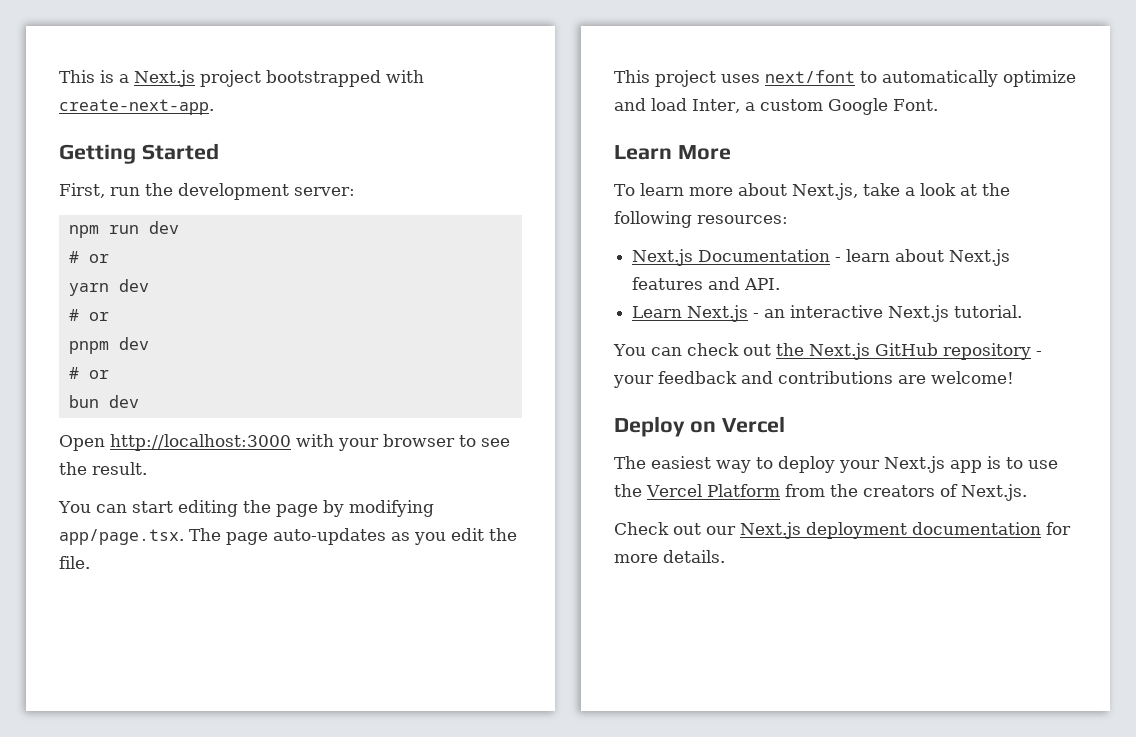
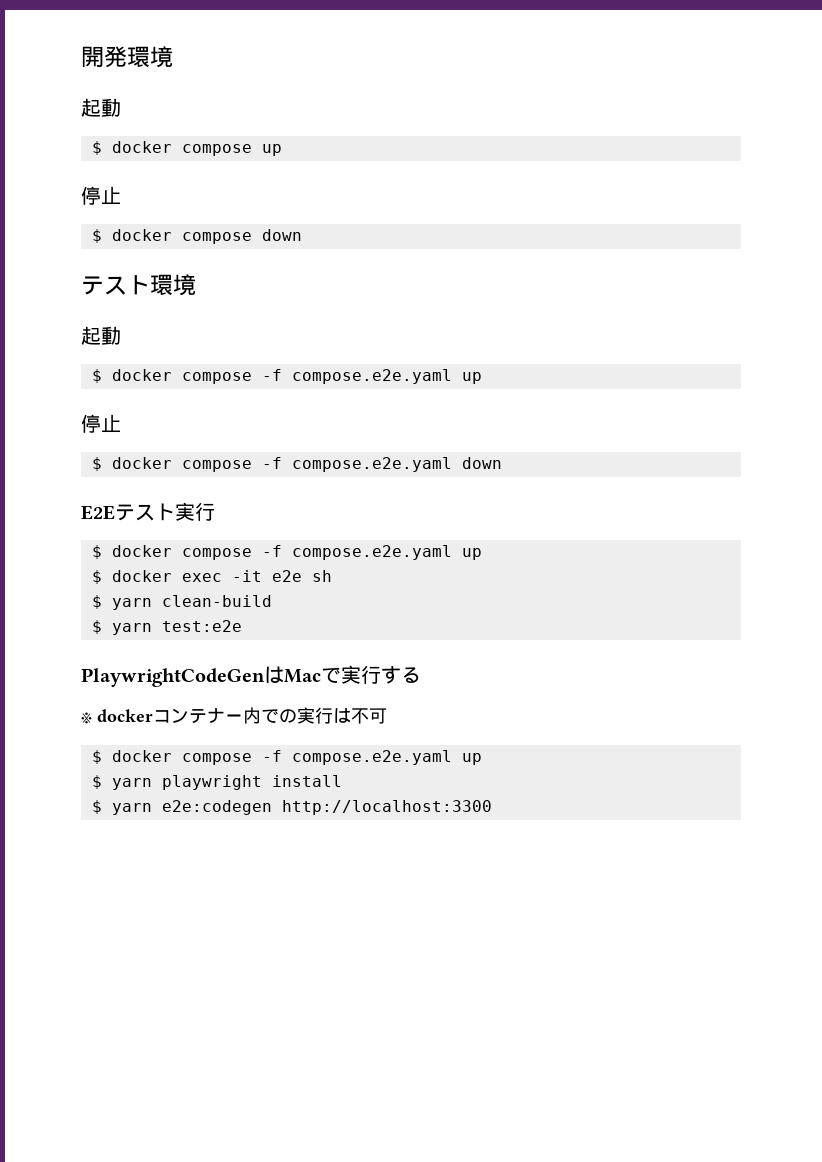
- This is a Next.js project bootstrapped with create-next-app.
- Getting Started
- First, run the development server:
- npm run dev
- # or
- yarn dev
- # or
- pnpm dev
- # or
- bun dev
- Open http://localhost:3000 with your browser to see the result.
- You can start editing the page by modifying app/page.tsx. The page auto-updates as you edit the file.
- This project uses next/font to automatically optimize and load Inter, a custom Google Font.
- Learn More
- To learn more about Next.js, take a look at the following resources:
- Next.js Documentation - learn about Next.js features and API.
- Learn Next.js - an interactive Next.js tutorial.
- You can check out the Next.js GitHub repository - your feedback and contributions are welcome!
- Deploy on Vercel
- The easiest way to deploy your Next.js app is to use the Vercel Platform from the creators of Next.js.
- Check out our Next.js deployment documentation for more details.
+ 開発環境
+ 起動
+ $ docker compose up
+ 停止
+ $ docker compose down
+ テスト環境
+ 起動
+ $ docker compose -f compose.e2e.yaml up
+ 停止
+ $ docker compose -f compose.e2e.yaml down
+ E2Eテスト実行
+ $ docker compose -f compose.e2e.yaml up
+ $ docker exec -it e2e sh
+ $ yarn clean-build
+ $ yarn test:e2e
+ PlaywrightCodeGenはMacで実行する
+ ※ dockerコンテナー内での実行は不可
+ $ docker compose -f compose.e2e.yaml up
+ $ yarn playwright install
+ $ yarn e2e:codegen http://localhost:3300

